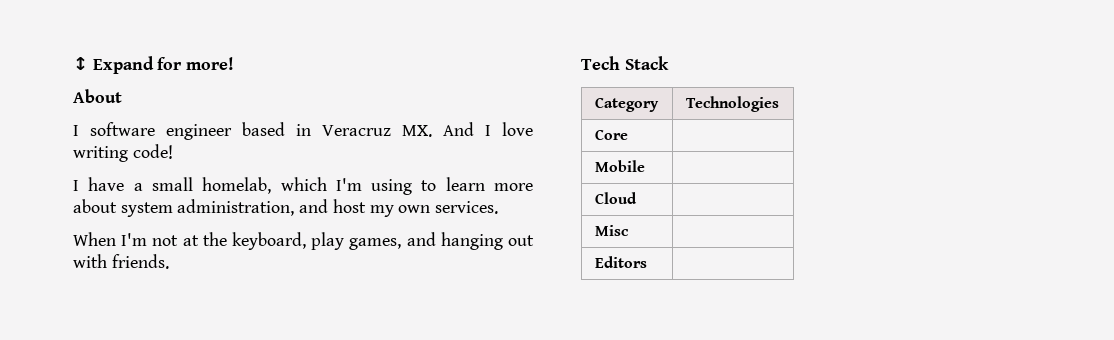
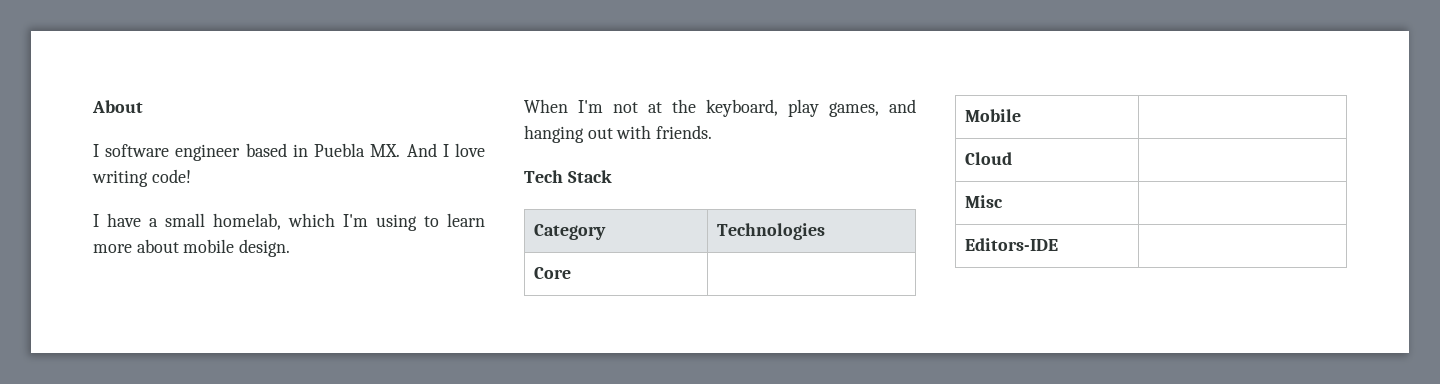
- ↕ Expand for more!
- I software engineer based in Veracruz MX. And I love writing code!
+ I software engineer based in Puebla MX. And I love writing code!
- I have a small homelab, which I'm using to learn more about system administration, and host my own services.
+ I have a small homelab, which I'm using to learn more about mobile design.
- Editors |
+ Editors-IDE |

